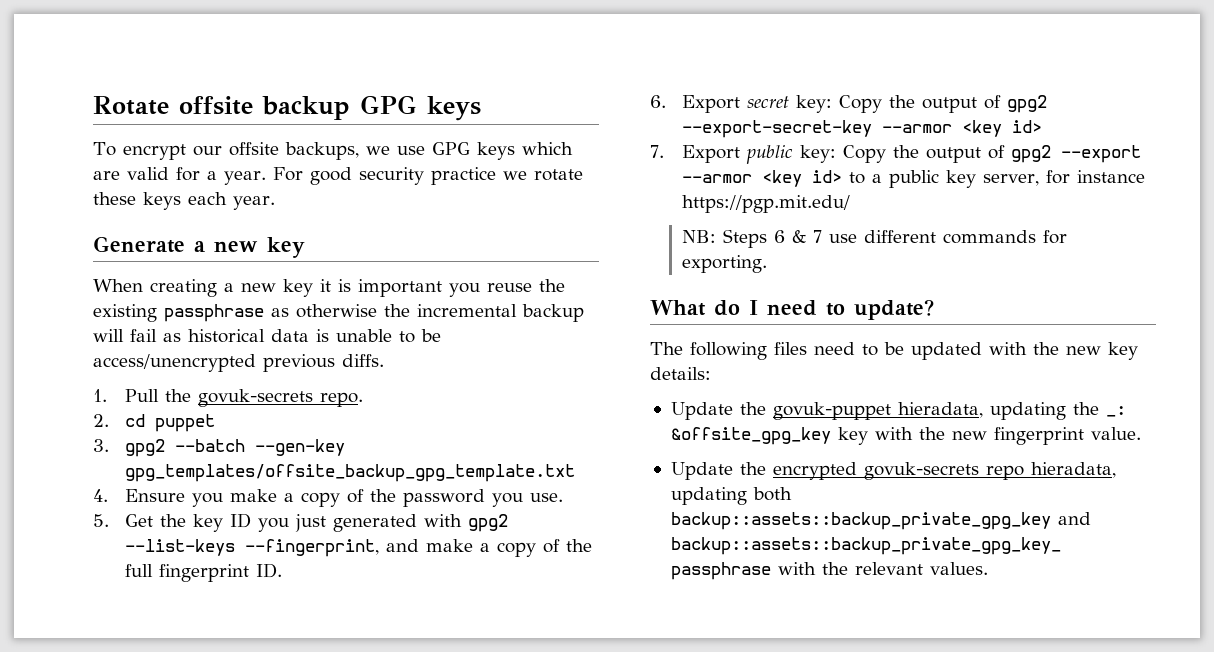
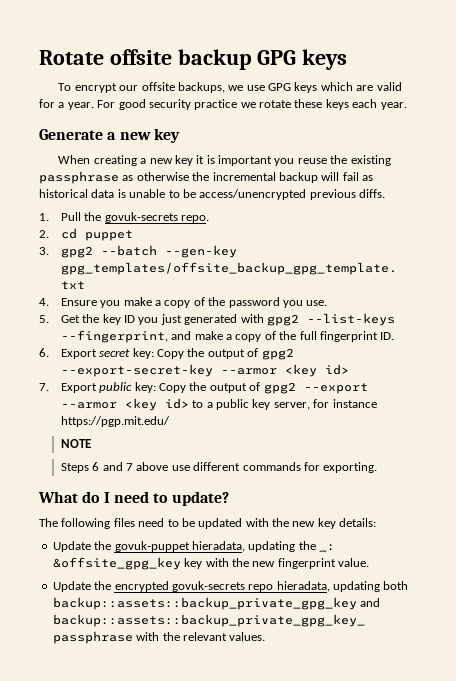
- NB: Steps 6 & 7 use different commands for exporting.
+ NOTE
+ Steps 6 and 7 above use different commands for exporting.

